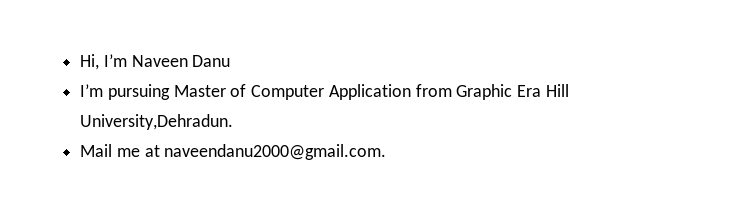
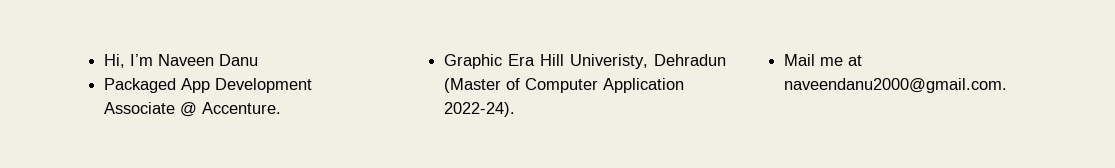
- I’m pursuing Master of Computer Application from Graphic Era Hill University,Dehradun.
+ Packaged App Development Associate @ Accenture.
+ Graphic Era Hill Univeristy, Dehradun (Master of Computer Application 2022-24).

